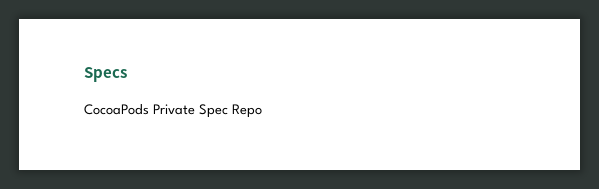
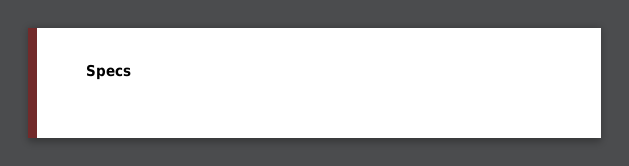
- CocoaPods Private Spec Repo

